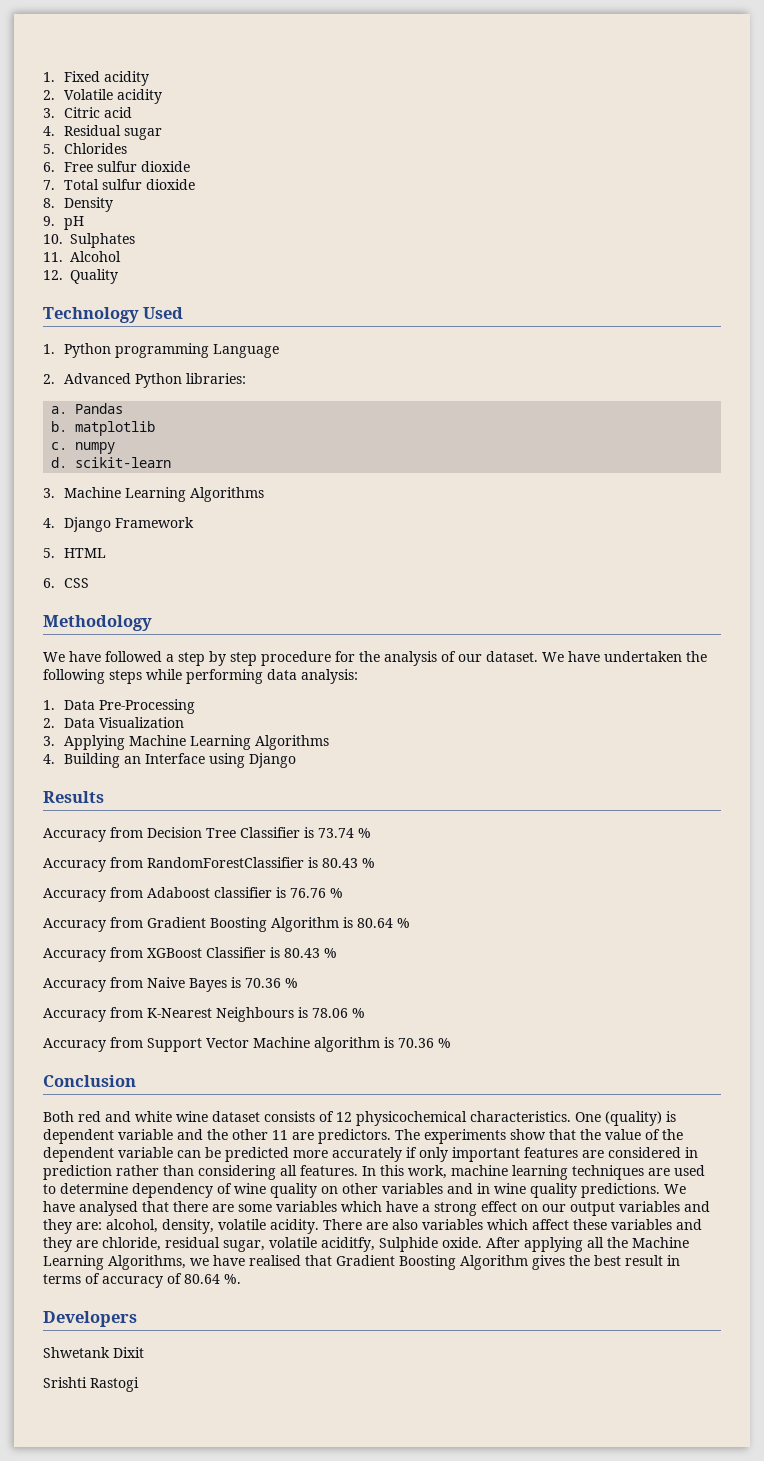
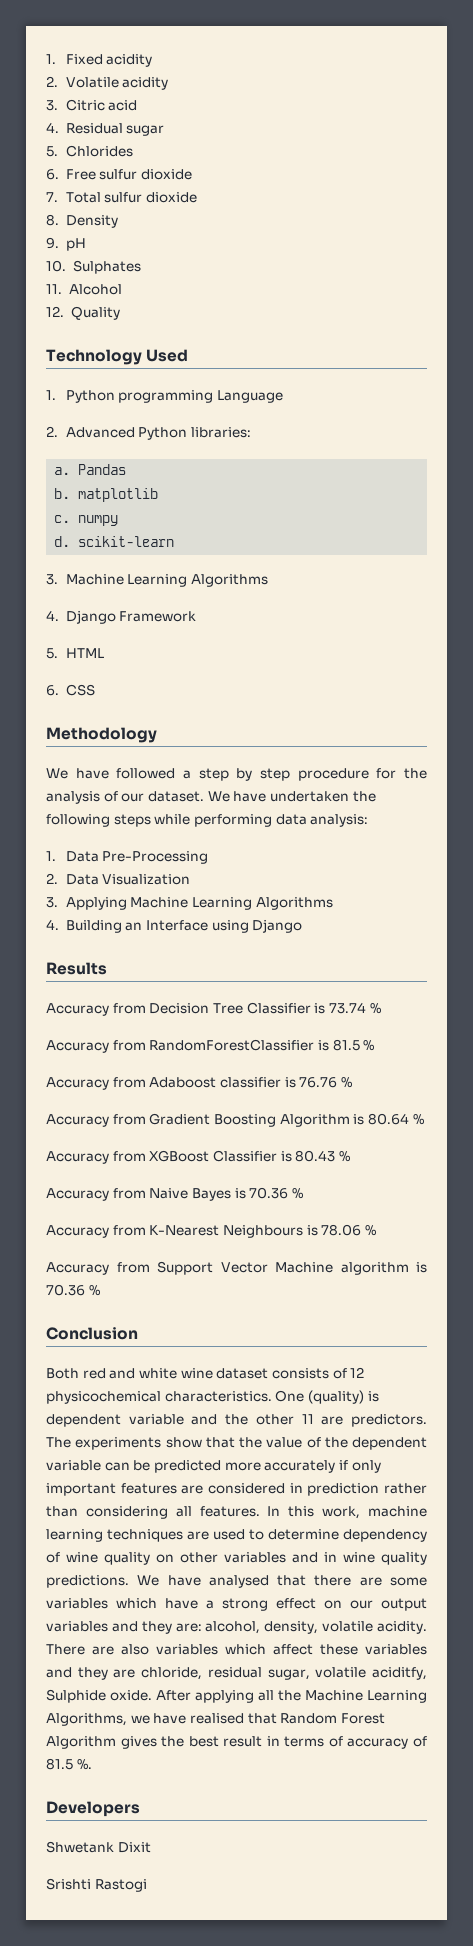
- Accuracy from RandomForestClassifier is 80.43 %
+ Accuracy from RandomForestClassifier is 81.5 %
- After applying all the Machine Learning Algorithms, we have realised that Gradient Boosting Algorithm gives the best result in terms of accuracy of 80.64 %.
+ After applying all the Machine Learning Algorithms, we have realised that Random Forest Algorithm gives the best result in terms of accuracy of 81.5 %.

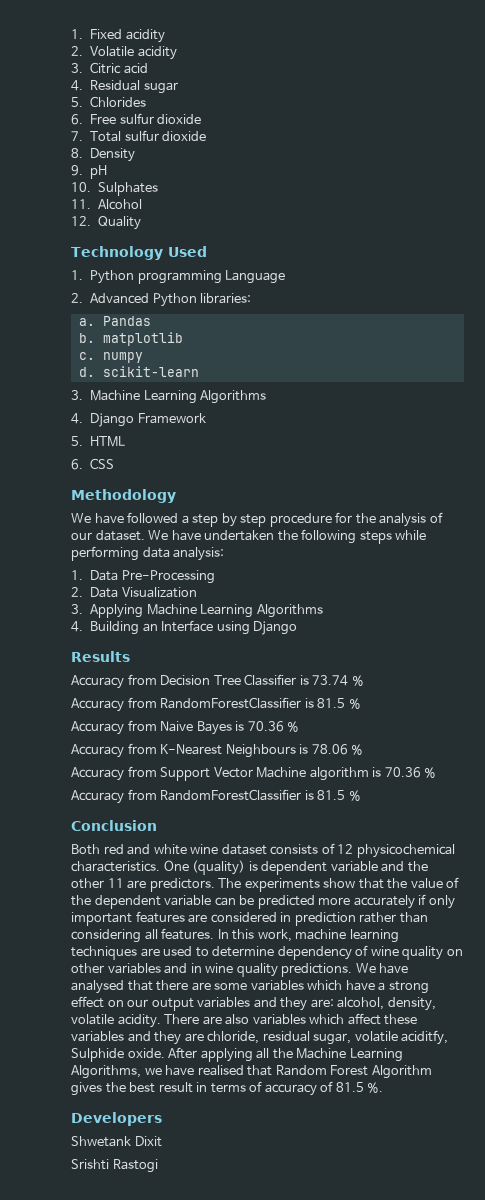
- Accuracy from Adaboost classifier is 76.76 %
- Accuracy from Gradient Boosting Algorithm is 80.64 %
- Accuracy from XGBoost Classifier is 80.43 %
  Accuracy from Support Vector Machine algorithm is 70.36 %
+ Accuracy from RandomForestClassifier is 81.5 %

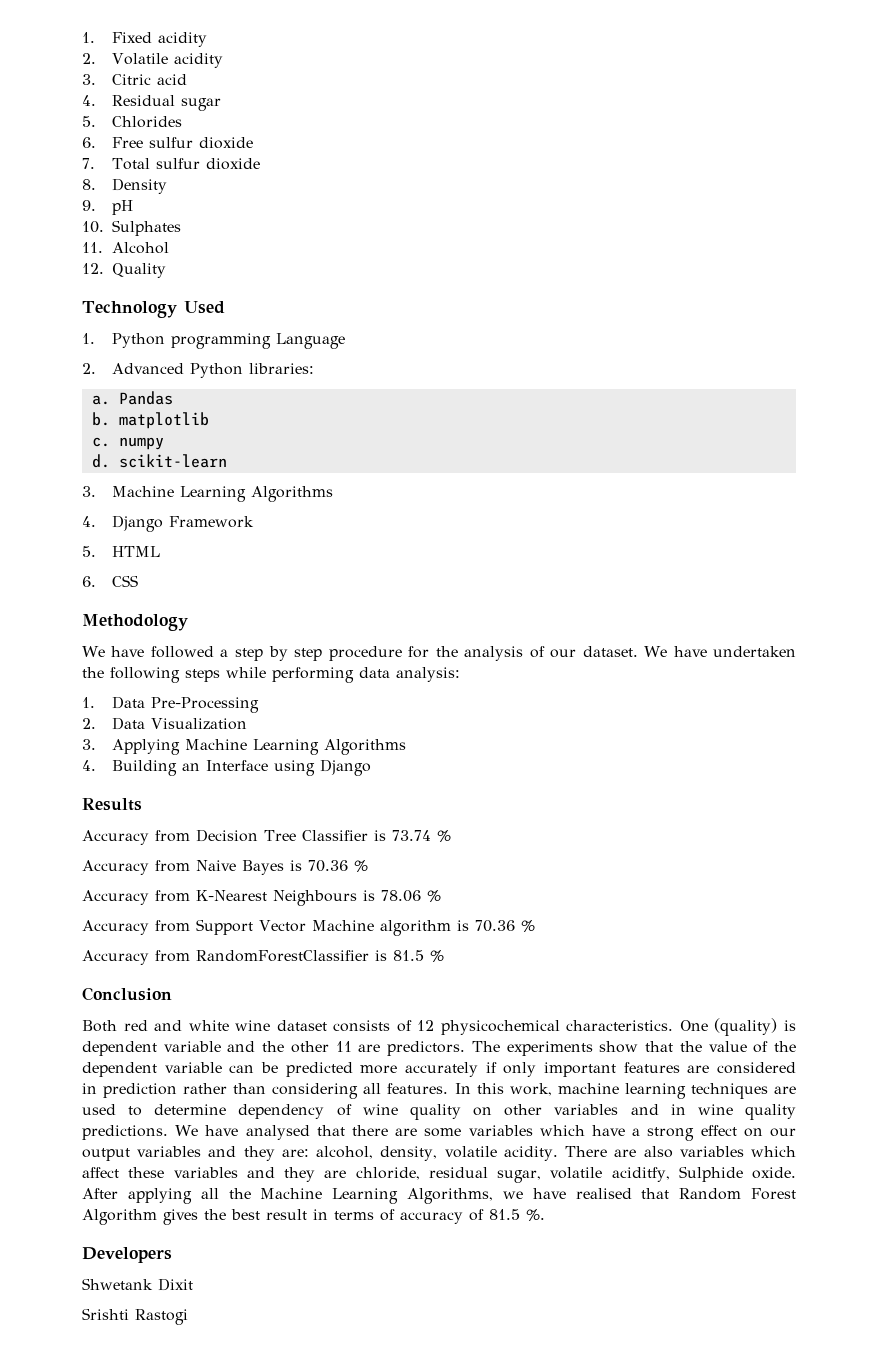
  Accuracy from Decision Tree Classifier is 73.74 %
- Accuracy from RandomForestClassifier is 81.5 %

